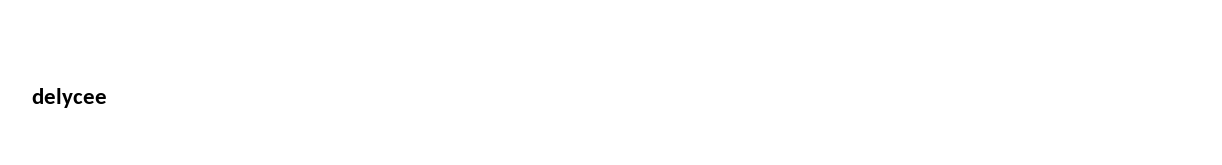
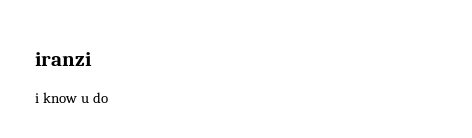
- delycee
+ iranzi
+ i know u do

